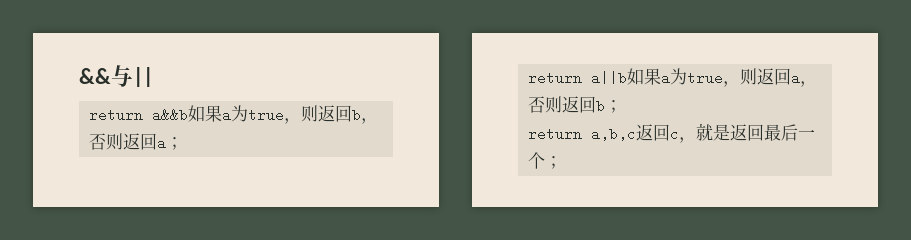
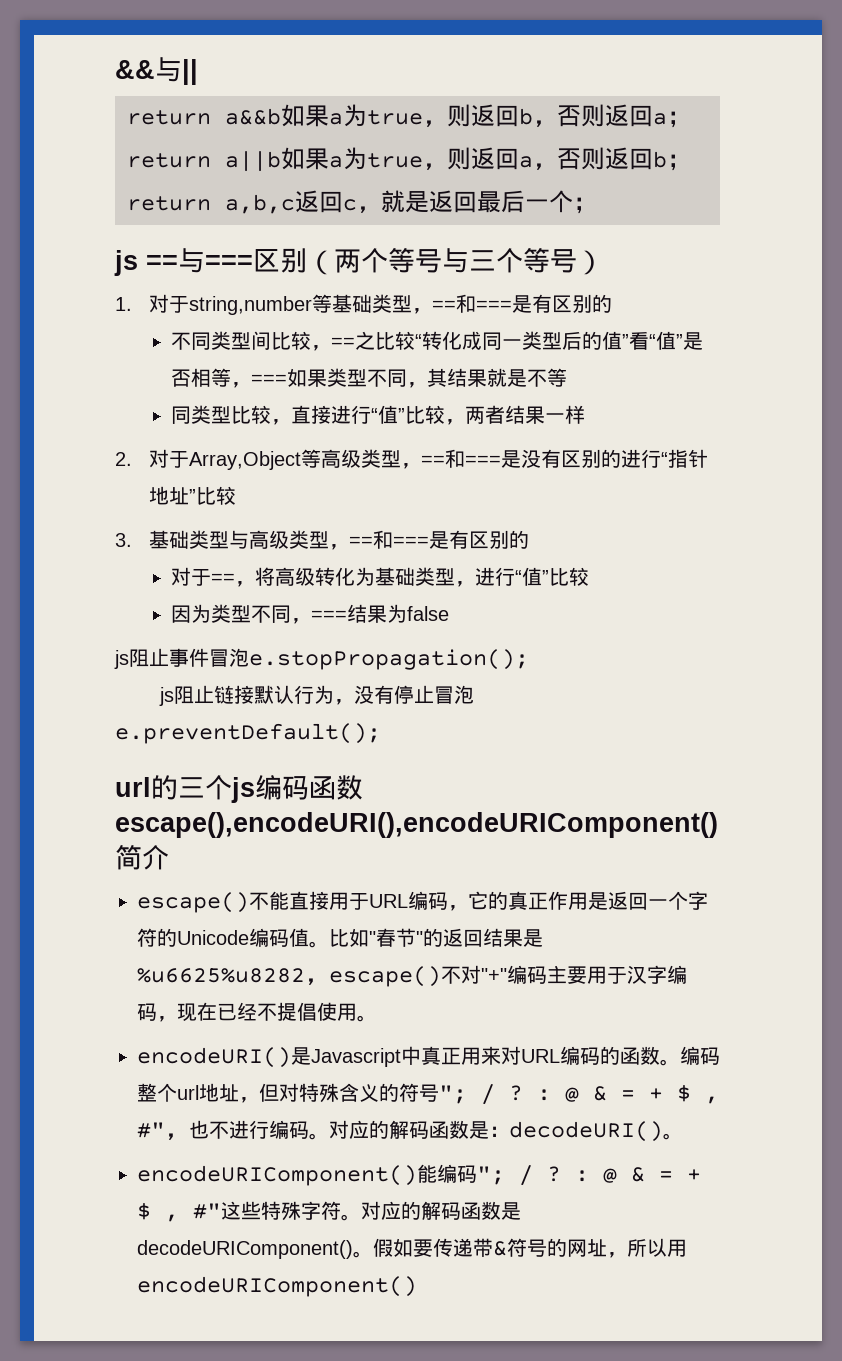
+ js ==与===区别（两个等号与三个等号）
+ 1.对于string,number等基础类型，==和===是有区别的
+ 不同类型间比较，==之比较“转化成同一类型后的值”看“值”是否相等，===如果类型不同，其结果就是不等
+ 同类型比较，直接进行“值”比较，两者结果一样
+ 2.对于Array,Object等高级类型，==和===是没有区别的进行“指针地址”比较
+ 3.基础类型与高级类型，==和===是有区别的
+ 对于==，将高级转化为基础类型，进行“值”比较
+ 因为类型不同，===结果为false
+ js阻止事件冒泡e.stopPropagation();
+ js阻止链接默认行为，没有停止冒泡e.preventDefault();
+ url的三个js编码函数escape(),encodeURI(),encodeURIComponent()简介
+ escape()不能直接用于URL编码，它的真正作用是返回一个字符的Unicode编码值。比如"春节"的返回结果是%u6625%u8282，escape()不对"+"编码主要用于汉字编码，现在已经不提倡使用。
+ encodeURI()是Javascript中真正用来对URL编码的函数。编码整个url地址，但对特殊含义的符号"; / ? : @ & = + $ , #"，也不进行编码。对应的解码函数是：decodeURI()。
+ encodeURIComponent()能编码"; / ? : @ & = + $ , #"这些特殊字符。对应的解码函数是decodeURIComponent()。假如要传递带&符号的网址，所以用encodeURIComponent()

